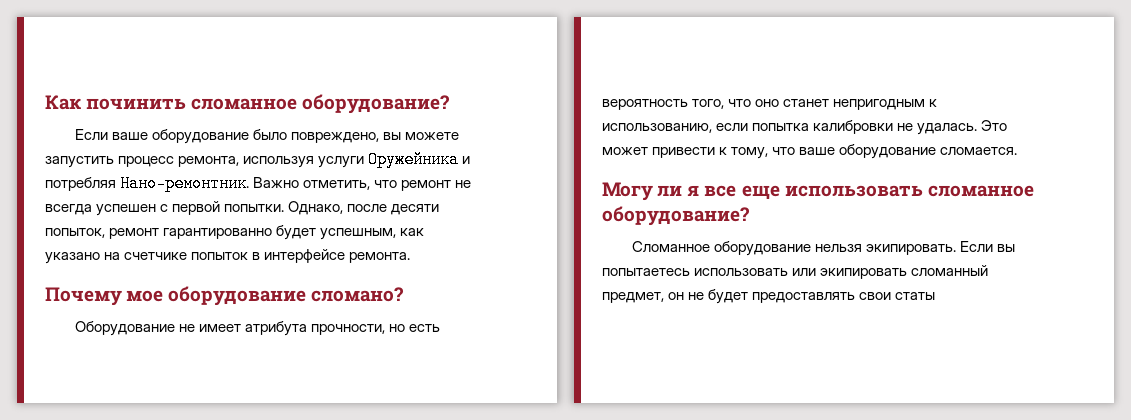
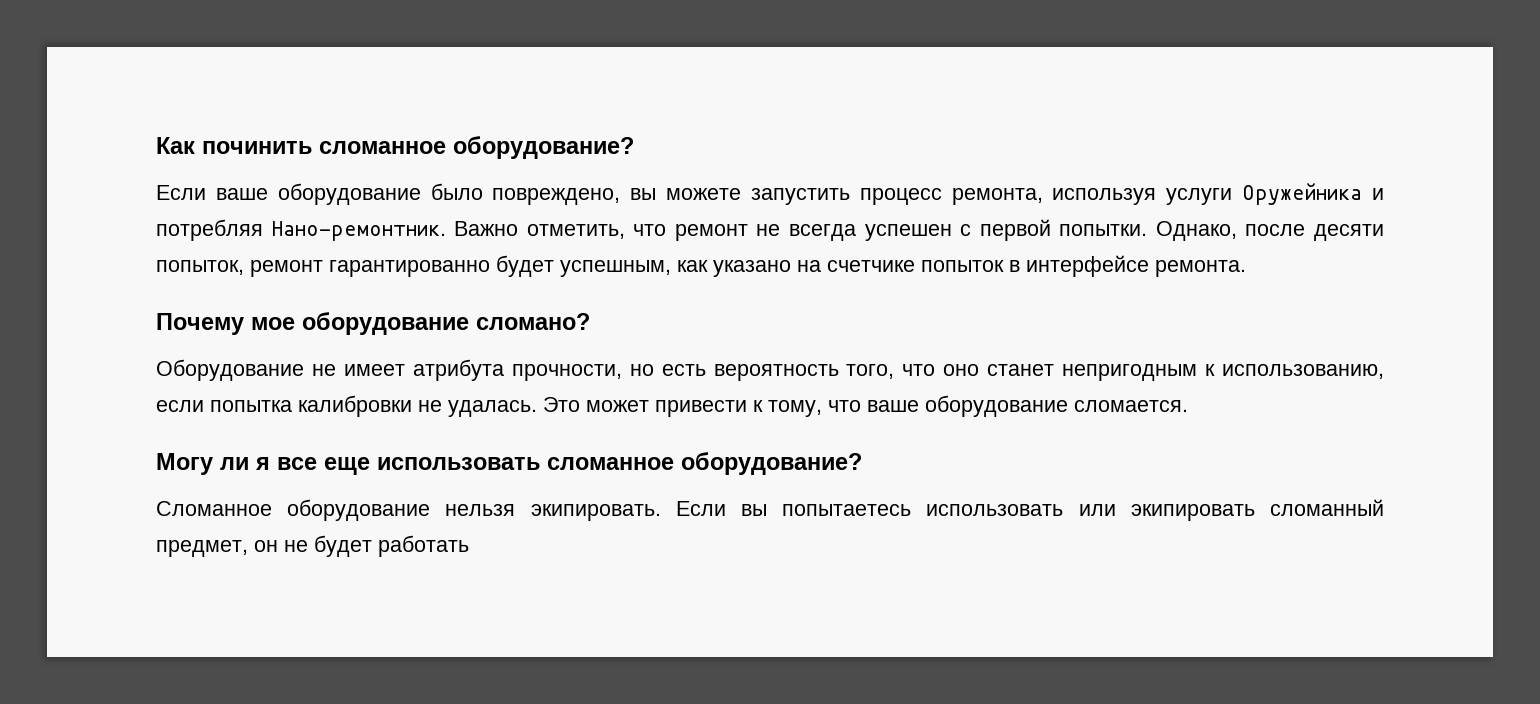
- Если вы попытаетесь использовать или экипировать сломанный предмет, он не будет предоставлять свои статы
+ Если вы попытаетесь использовать или экипировать сломанный предмет, он не будет работать

